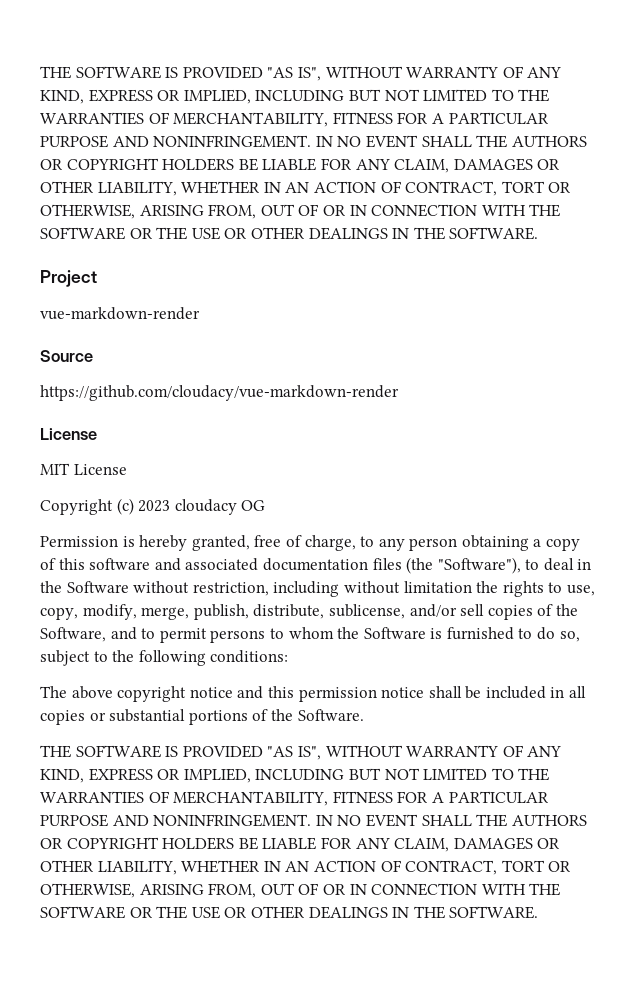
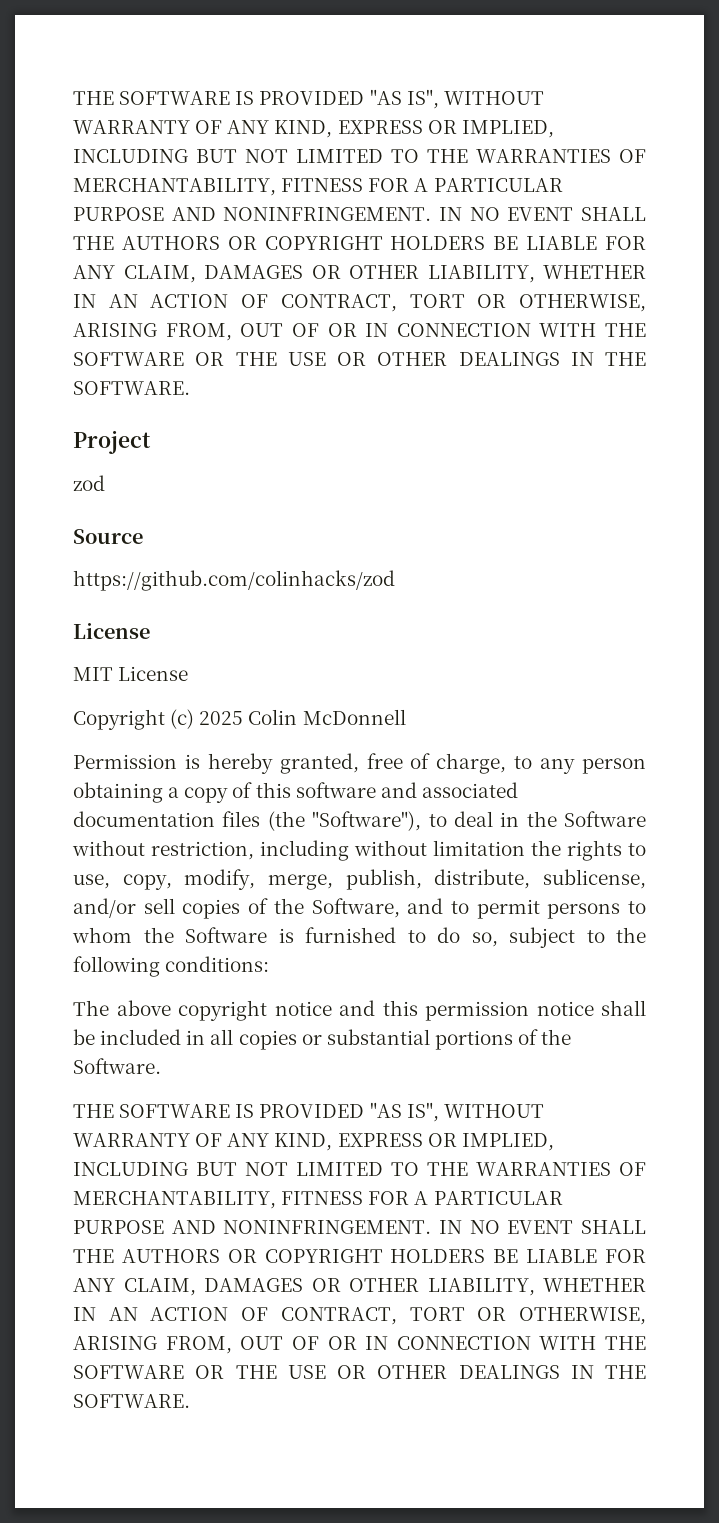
- vue-markdown-render
+ zod
- https://github.com/cloudacy/vue-markdown-render
+ https://github.com/colinhacks/zod
- Copyright (c) 2023 cloudacy OG
+ Copyright (c) 2025 Colin McDonnell

